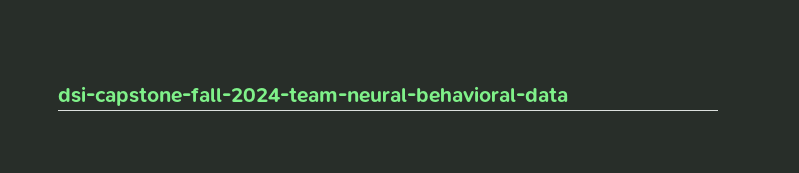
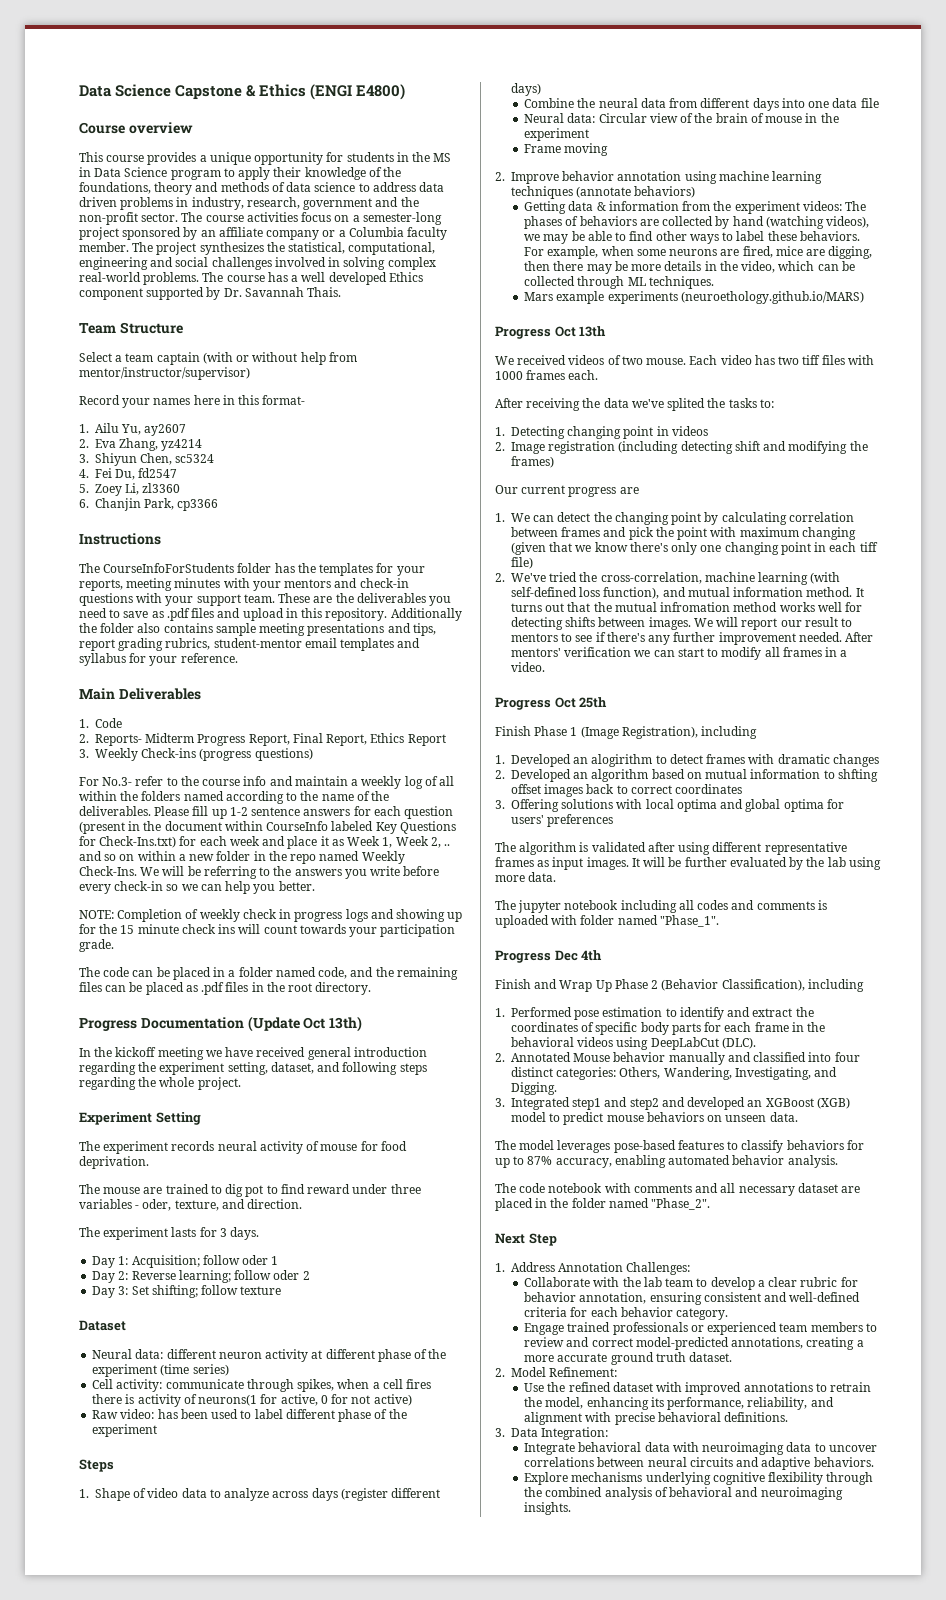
- dsi-capstone-fall-2024-team-neural-behavioral-data
+ Data Science Capstone & Ethics (ENGI E4800)
+ Course overview
+ This course provides a unique opportunity for students in the MS in Data Science program to apply their knowledge of the foundations, theory and methods of data science to address data driven problems in industry, research, government and the non-profit sector. The course activities focus on a semester-long project sponsored by an affiliate company or a Columbia faculty member. The project synthesizes the statistical, computational, engineering and social challenges involved in solving complex real-world problems. The course has a well developed Ethics component supported by Dr. Savannah Thais.
+ Team Structure
+ Select a team captain (with or without help from mentor/instructor/supervisor)
+ Record your names here in this format-
+ 1. Ailu Yu, ay2607
+ 2. Eva Zhang, yz4214
+ 3. Shiyun Chen, sc5324
+ 4. Fei Du, fd2547
+ 5. Zoey Li, zl3360
+ 6. Chanjin Park, cp3366
+ Instructions
+ The CourseInfoForStudents folder has the templates for your reports, meeting minutes with your mentors and check-in questions with your support team. These are the deliverables you need to save as .pdf files and upload in this repository. Additionally the folder also contains sample meeting presentations and tips, report grading rubrics, student-mentor email templates and syllabus for your reference.
+ Main Deliverables
+ 1. Code
+ 2. Reports- Midterm Progress Report, Final Report, Ethics Report
+ 3. Weekly Check-ins (progress questions)
+ For No.3- refer to the course info and maintain a weekly log of all within the folders named according to the name of the deliverables. Please fill up 1-2 sentence answers for each question (present in the document within CourseInfo labeled Key Questions for Check-Ins.txt) for each week and place it as Week 1, Week 2, .. and so on within a new folder in the repo named Weekly Check-Ins. We will be referring to the answers you write before every check-in so we can help you better.
+ NOTE: Completion of weekly check in progress logs and showing up for the 15 minute check ins will count towards your participation grade.
+ The code can be placed in a folder named code, and the remaining files can be placed as .pdf files in the root directory.
+ Progress Documentation (Update Oct 13th)
+ In the kickoff meeting we have received general introduction regarding the experiment setting, dataset, and following steps regarding the whole project.
+ Experiment Setting
+ The experiment records neural activity of mouse for food deprivation.
+ The mouse are trained to dig pot to find reward under three variables - oder, texture, and direction.
+ The experiment lasts for 3 days.
+ Day 1: Acquisition; follow oder 1
+ Day 2: Reverse learning; follow oder 2
+ Day 3: Set shifting; follow texture
+ Dataset
+ Neural data: different neuron activity at different phase of the experiment (time series)
+ Cell activity: communicate through spikes, when a cell fires there is activity of neurons(1 for active, 0 for not active)
+ Raw video: has been used to label different phase of the experiment
+ Steps
+ 1. Shape of video data to analyze across days (register different days)
+ Combine the neural data from different days into one data file
+ Neural data: Circular view of the brain of mouse in the experiment
+ Frame moving
+ 2. Improve behavior annotation using machine learning techniques (annotate behaviors)
+ Getting data & information from the experiment videos: The phases of behaviors are collected by hand (watching videos), we may be able to find other ways to label these behaviors. For example, when some neurons are fired, mice are digging, then there may be more details in the video, which can be collected through ML techniques.
+ Mars example experiments (neuroethology.github.io/MARS)
+ Progress Oct 13th
+ We received videos of two mouse. Each video has two tiff files with 1000 frames each.
+ After receiving the data we've splited the tasks to:
+ 1. Detecting changing point in videos
+ 2. Image registration (including detecting shift and modifying the frames)
+ Our current progress are
+ 1. We can detect the changing point by calculating correlation between frames and pick the point with maximum changing (given that we know there's only one changing point in each tiff file)
+ 2. We've tried the cross-correlation, machine learning (with self-defined loss function), and mutual information method. It turns out that the mutual infromation method works well for detecting shifts between images. We will report our result to mentors to see if there's any further improvement needed. After mentors' verification we can start to modify all frames in a video.
+ Progress Oct 25th
+ Finish Phase 1 (Image Registration), including
+ 1. Developed an alogirithm to detect frames with dramatic changes
+ 2. Developed an algorithm based on mutual information to shfting offset images back to correct coordinates
+ 3. Offering solutions with local optima and global optima for users' preferences
+ The algorithm is validated after using different representative frames as input images. It will be further evaluated by the lab using more data.
+ The jupyter notebook including all codes and comments is uploaded with folder named "Phase_1".
+ Progress Dec 4th
+ Finish and Wrap Up Phase 2 (Behavior Classification), including
+ 1. Performed pose estimation to identify and extract the coordinates of specific body parts for each frame in the behavioral videos using DeepLabCut (DLC).
+ 2. Annotated Mouse behavior manually and classified into four distinct categories: Others, Wandering, Investigating, and Digging.
+ 3. Integrated step1 and step2 and developed an XGBoost (XGB) model to predict mouse behaviors on unseen data.
+ The model leverages pose-based features to classify behaviors for up to 87% accuracy, enabling automated behavior analysis.
+ The code notebook with comments and all necessary dataset are placed in the folder named "Phase_2".
+ Next Step
+ 1. Address Annotation Challenges:
+ Collaborate with the lab team to develop a clear rubric for behavior annotation, ensuring consistent and well-defined criteria for each behavior category.
+ Engage trained professionals or experienced team members to review and correct model-predicted annotations, creating a more accurate ground truth dataset.
+ 2. Model Refinement:
+ Use the refined dataset with improved annotations to retrain the model, enhancing its performance, reliability, and alignment with precise behavioral definitions.
+ 3. Data Integration:
+ Integrate behavioral data with neuroimaging data to uncover correlations between neural circuits and adaptive behaviors.
+ Explore mechanisms underlying cognitive flexibility through the combined analysis of behavioral and neuroimaging insights.

